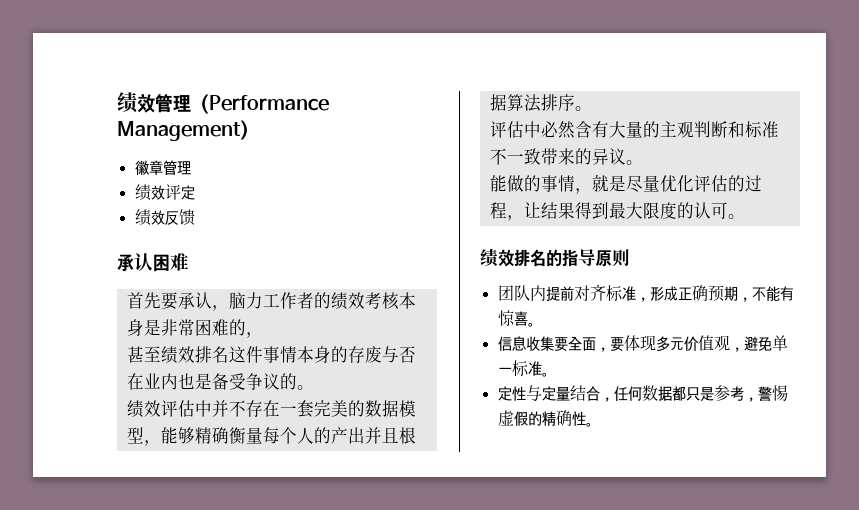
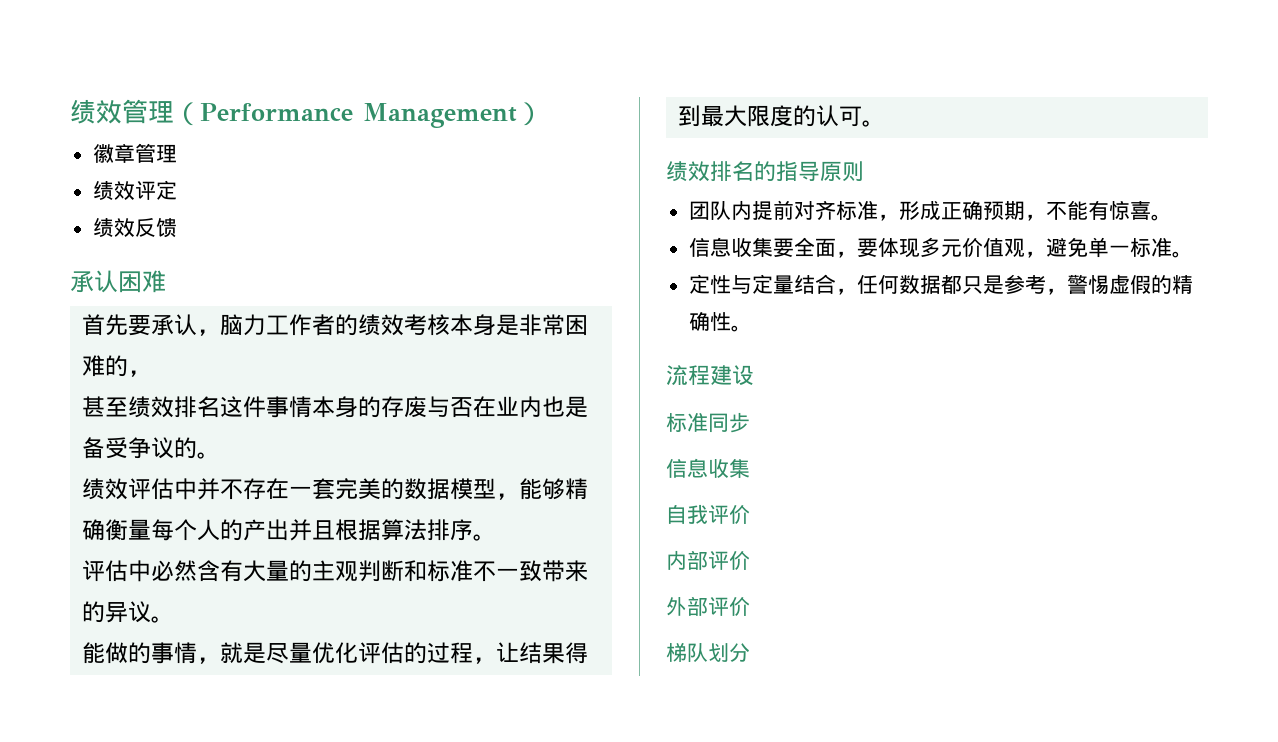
+ 流程建设
+ 标准同步
+ 信息收集
+ 自我评价
+ 内部评价
+ 外部评价
+ 梯队划分

